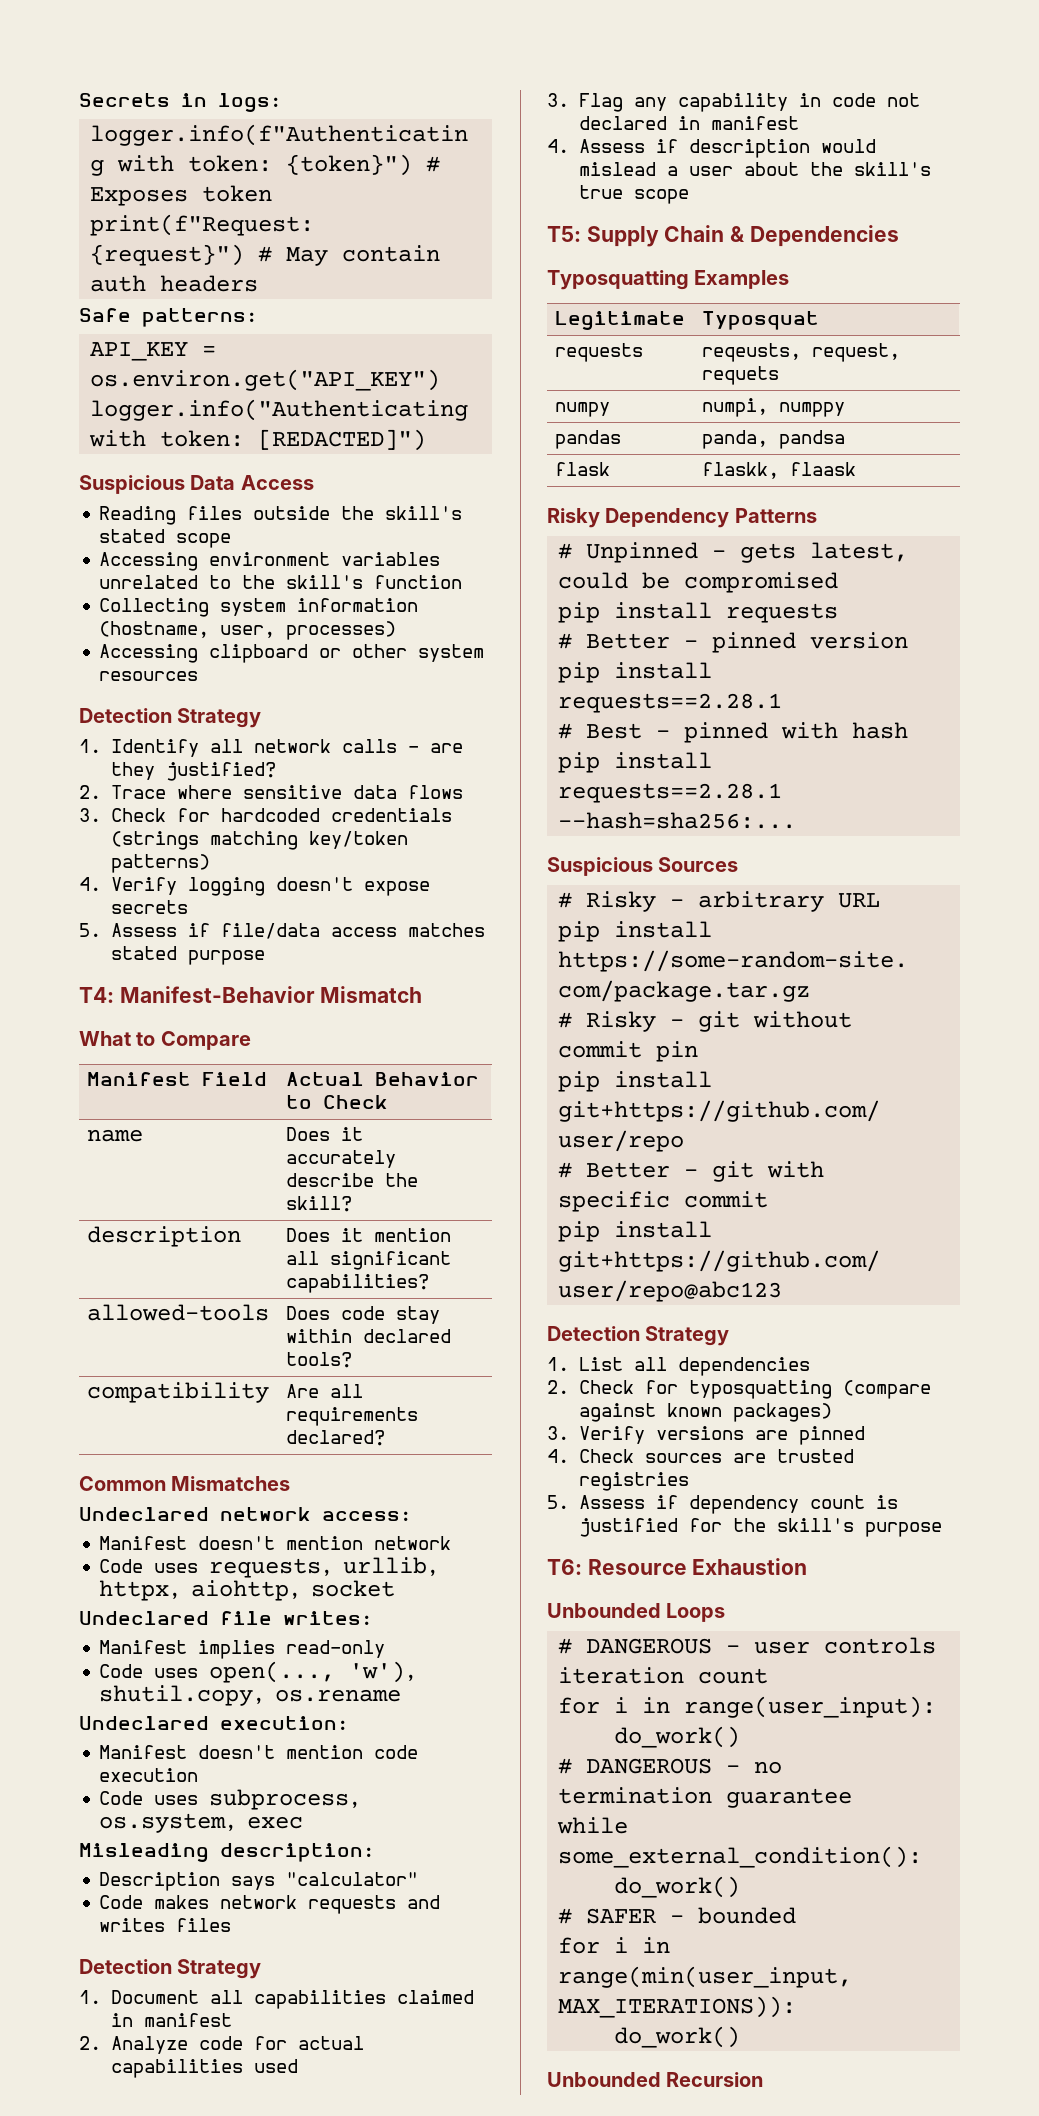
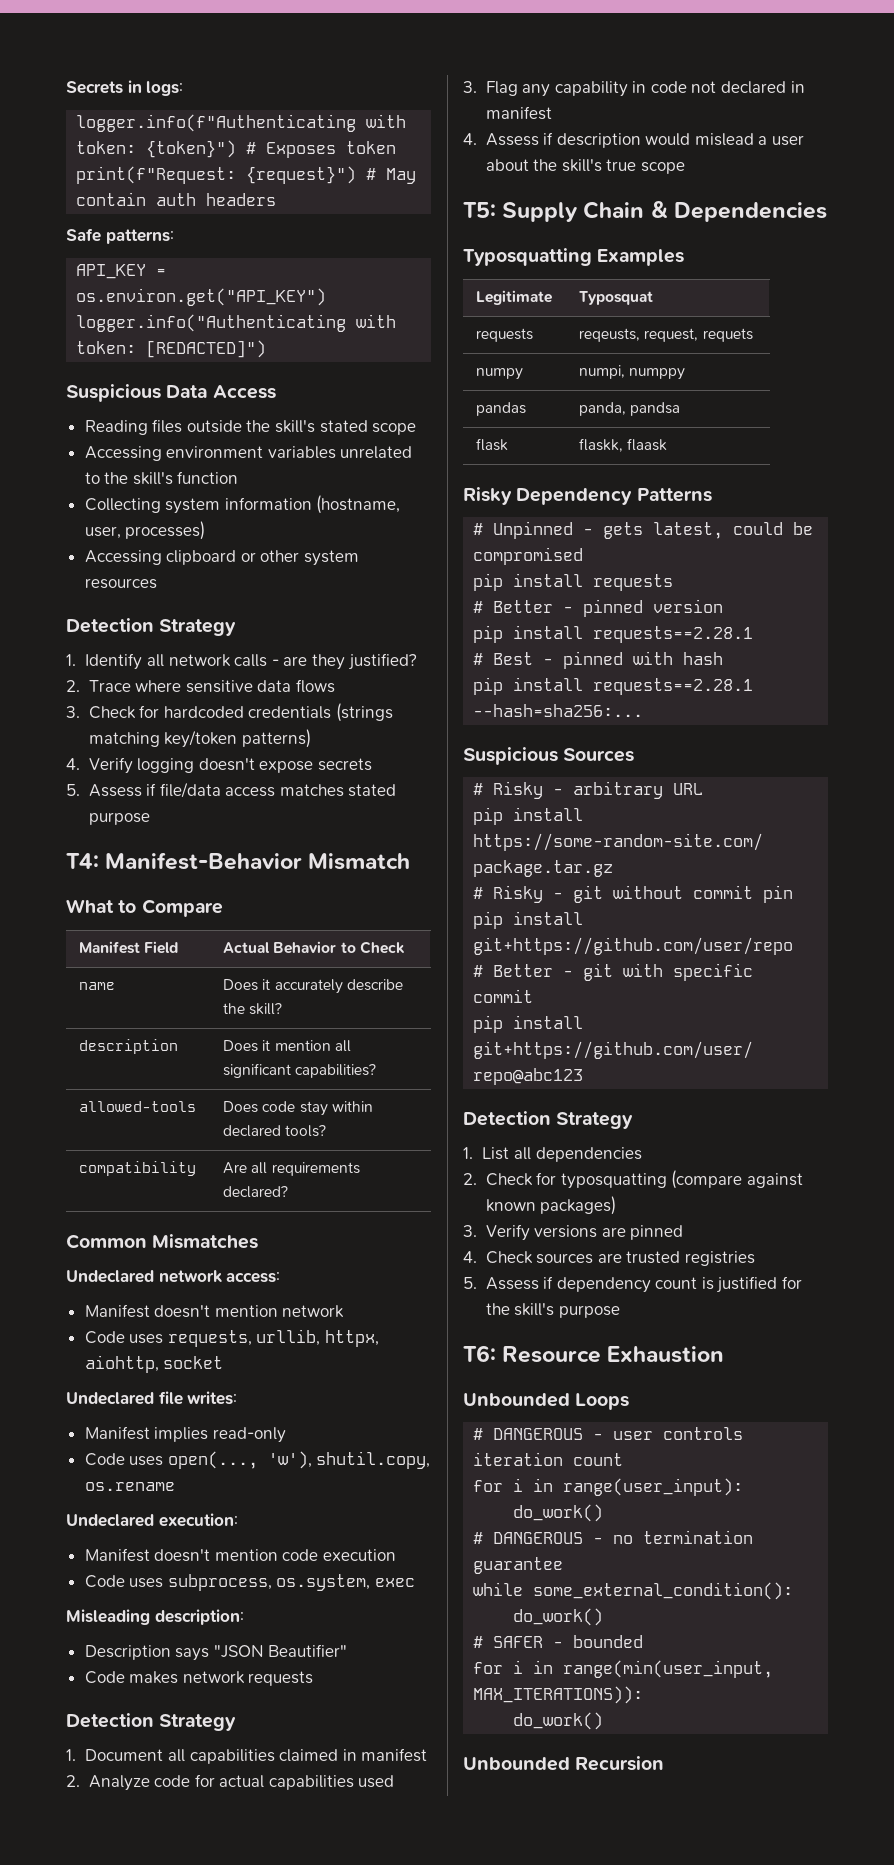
- Description says "calculator"
+ Description says "JSON Beautifier"
- Code makes network requests and writes files
+ Code makes network requests

